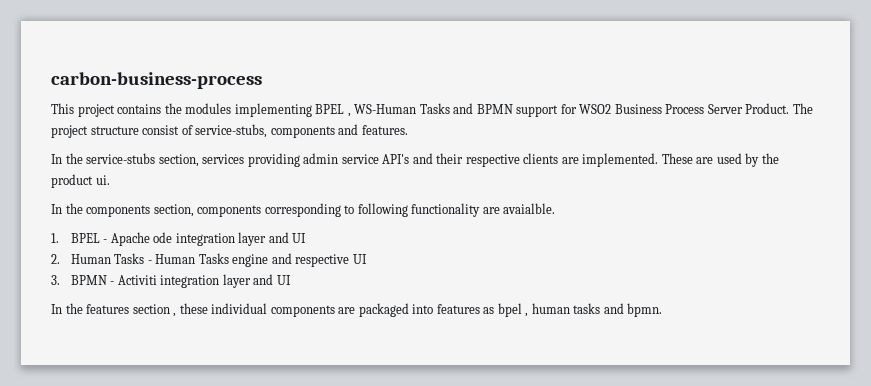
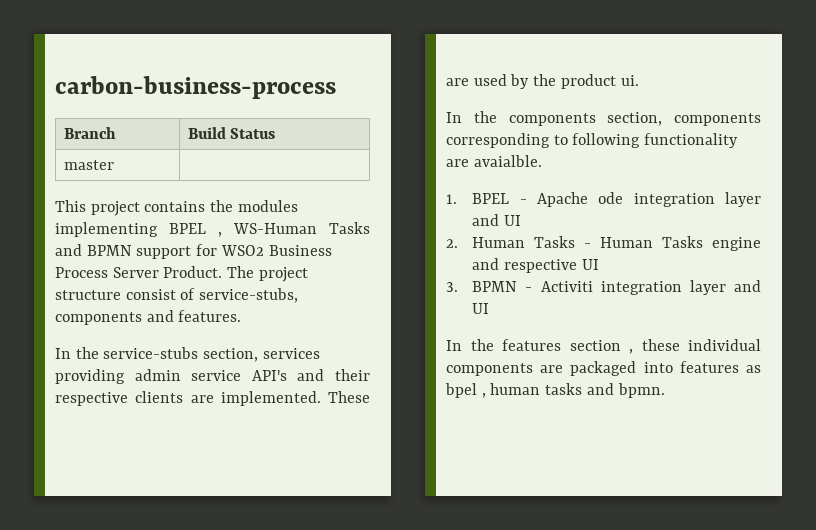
+ Branch | Build Status
+ master |

